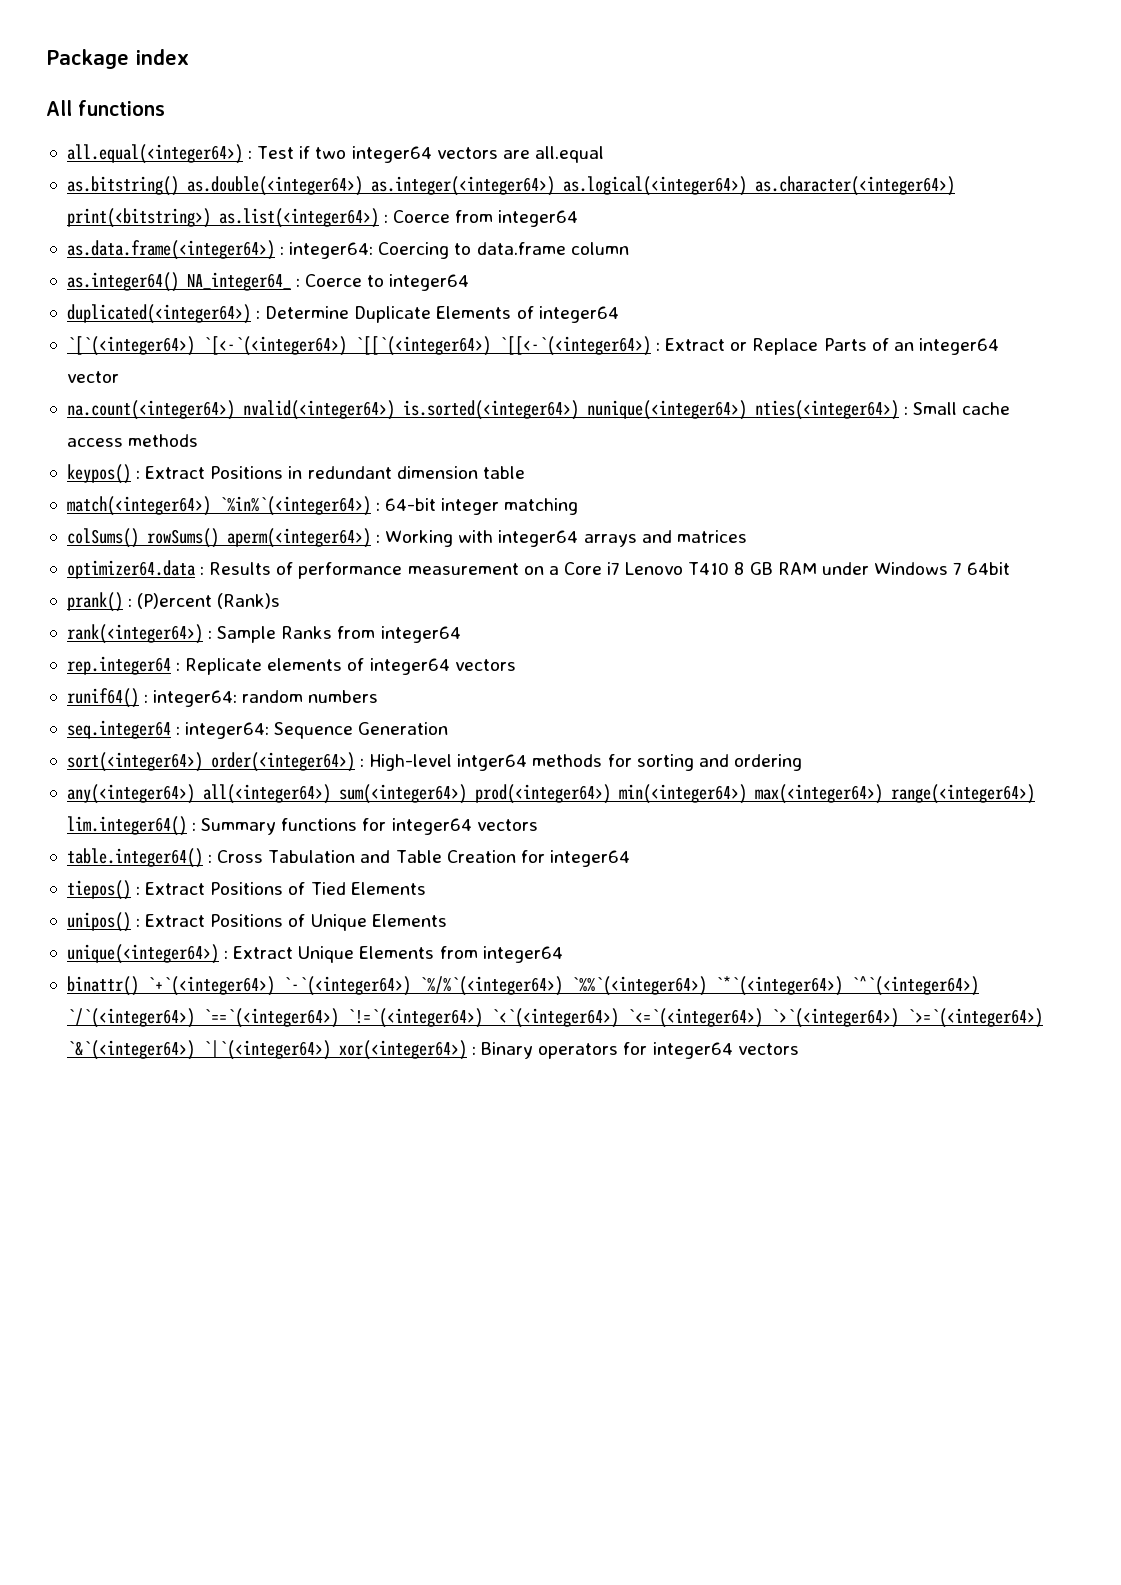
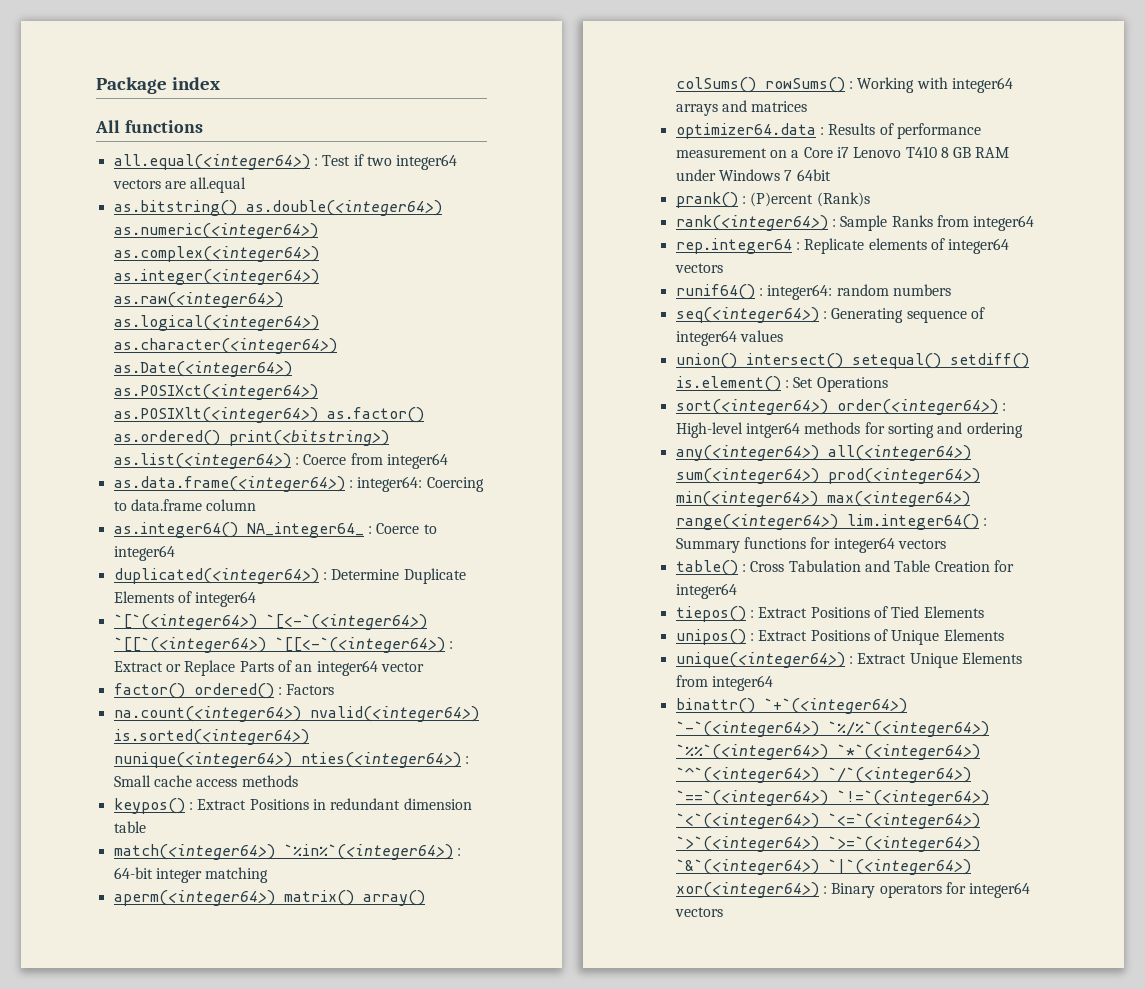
- as.bitstring() as.double(<integer64>) as.integer(<integer64>) as.logical(<integer64>) as.character(<integer64>) print(<bitstring>) as.list(<integer64>) : Coerce from integer64
+ as.bitstring() as.double(<integer64>) as.numeric(<integer64>) as.complex(<integer64>) as.integer(<integer64>) as.raw(<integer64>) as.logical(<integer64>) as.character(<integer64>) as.Date(<integer64>) as.POSIXct(<integer64>) as.POSIXlt(<integer64>) as.factor() as.ordered() print(<bitstring>) as.list(<integer64>) : Coerce from integer64
+ factor() ordered() : Factors
- colSums() rowSums() aperm(<integer64>) : Working with integer64 arrays and matrices
+ aperm(<integer64>) matrix() array() colSums() rowSums() : Working with integer64 arrays and matrices
- seq.integer64 : integer64: Sequence Generation
+ seq(<integer64>) : Generating sequence of integer64 values
+ union() intersect() setequal() setdiff() is.element() : Set Operations
- table.integer64() : Cross Tabulation and Table Creation for integer64
+ table() : Cross Tabulation and Table Creation for integer64

